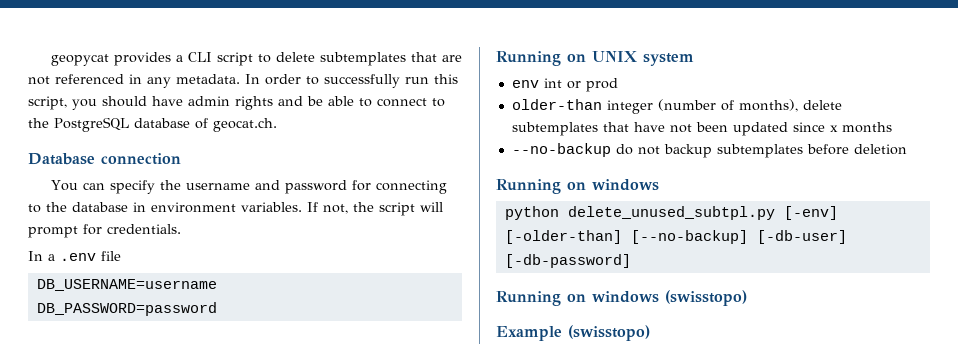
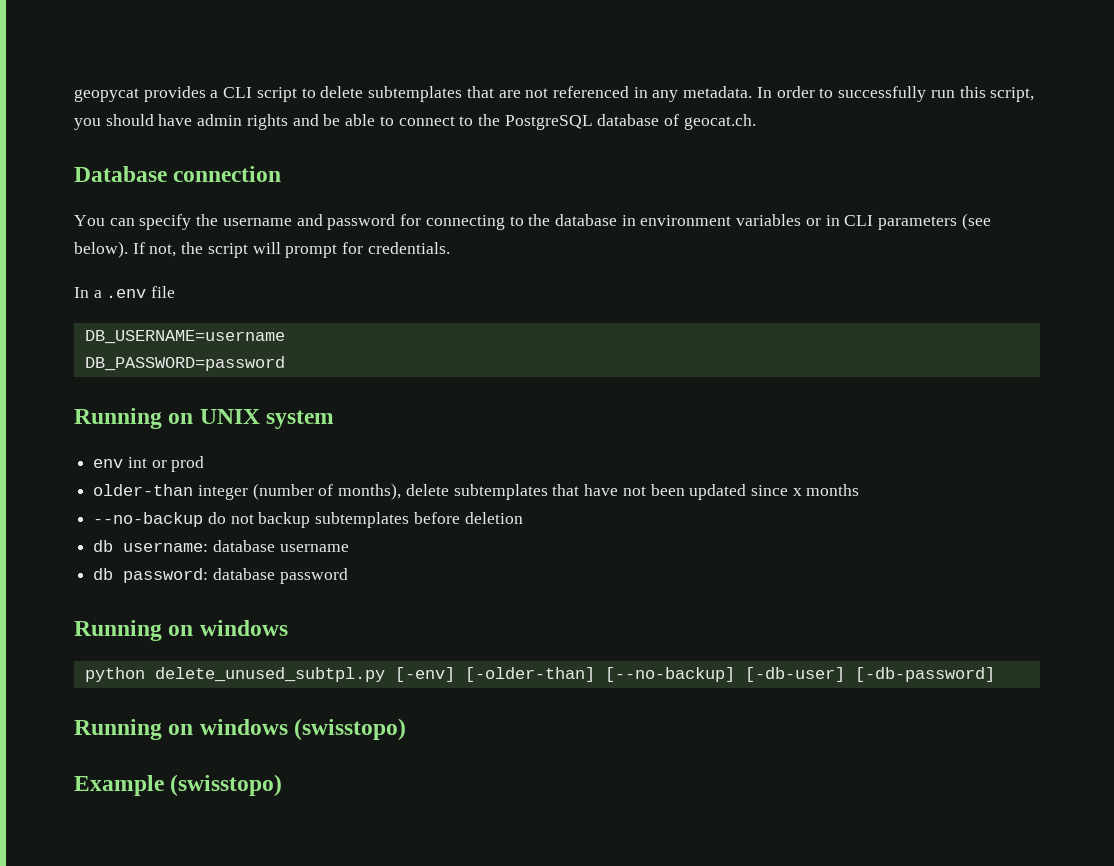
- You can specify the username and password for connecting to the database in environment variables.
+ You can specify the username and password for connecting to the database in environment variables or in CLI parameters (see below).
+ db username: database username
+ db password: database password

